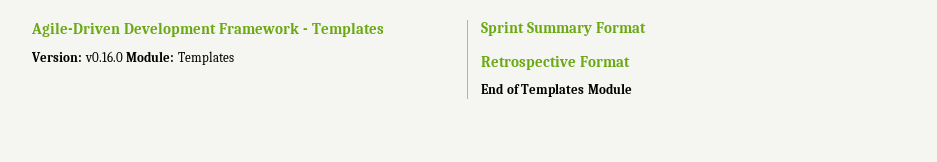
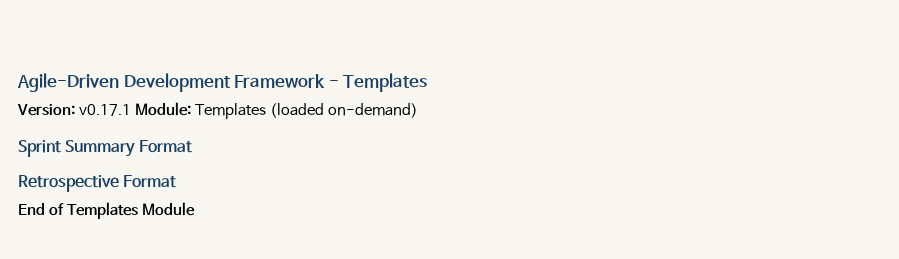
- Version: v0.16.0 Module: Templates
+ Version: v0.17.1 Module: Templates (loaded on-demand)

